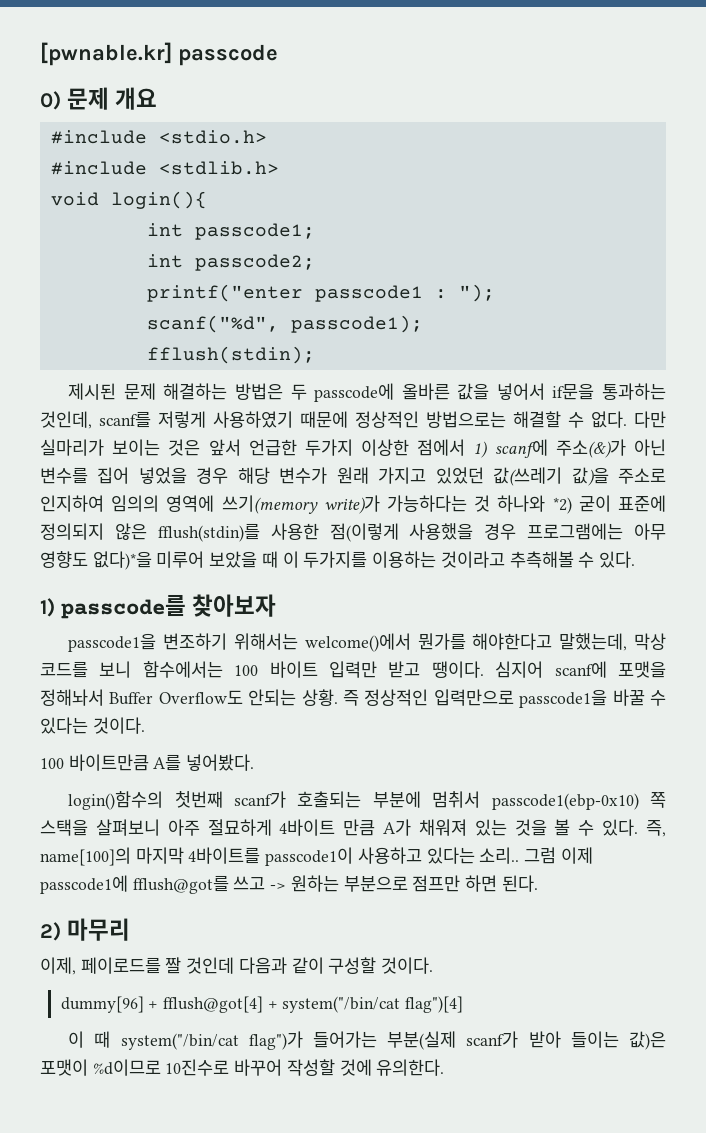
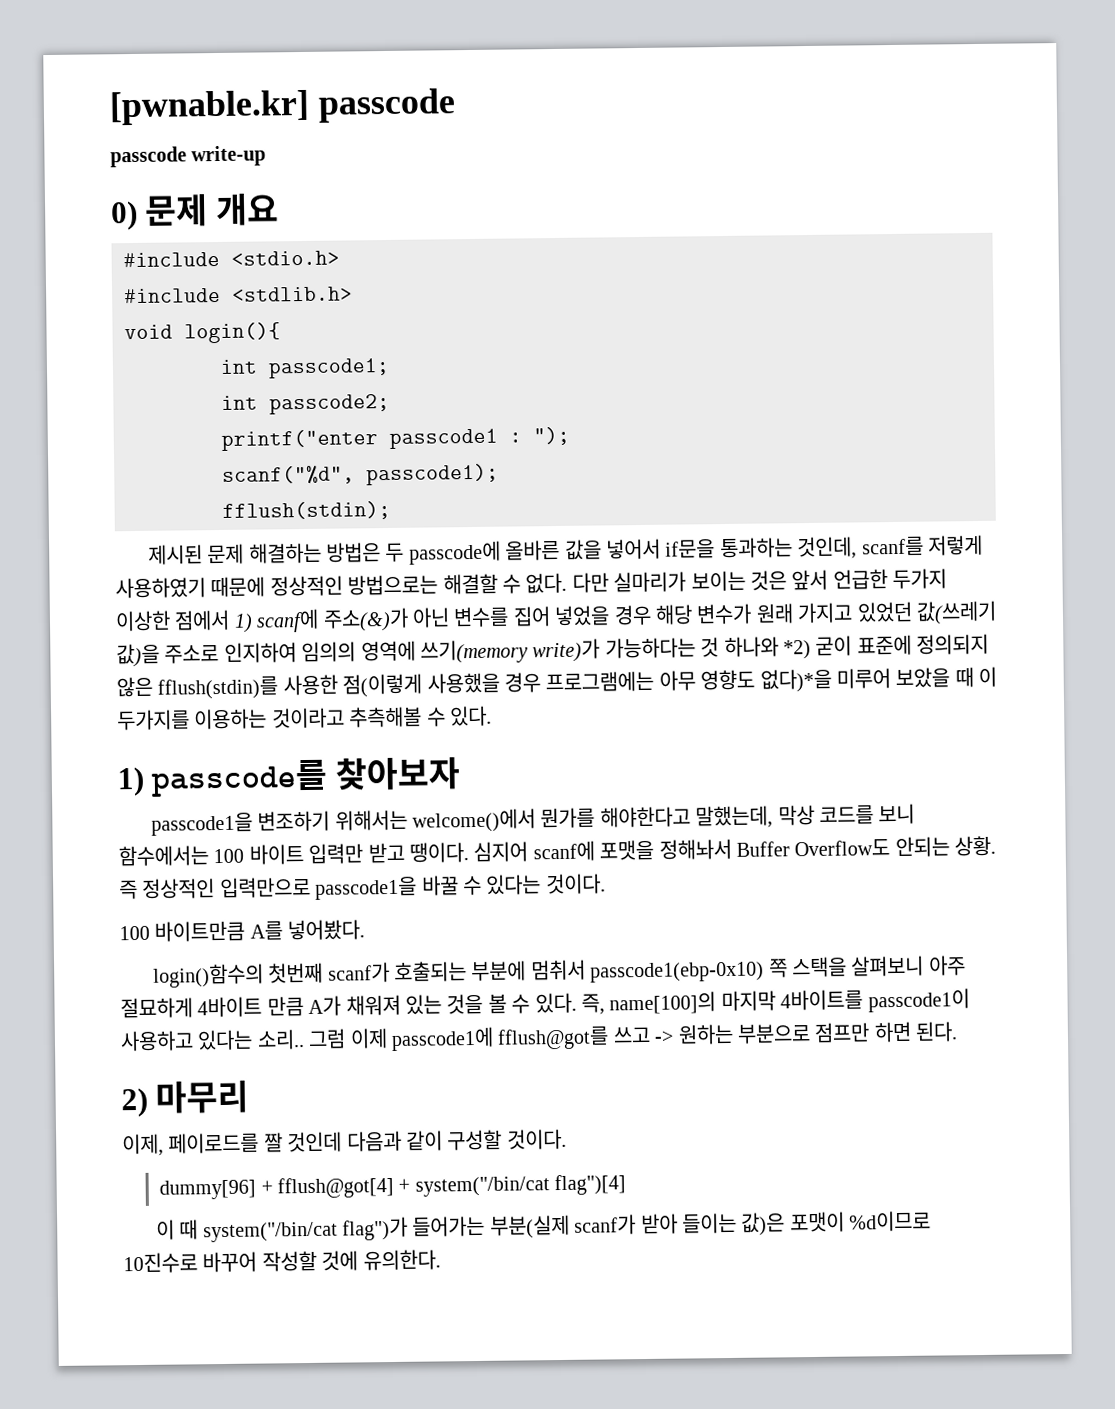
+ passcode write-up

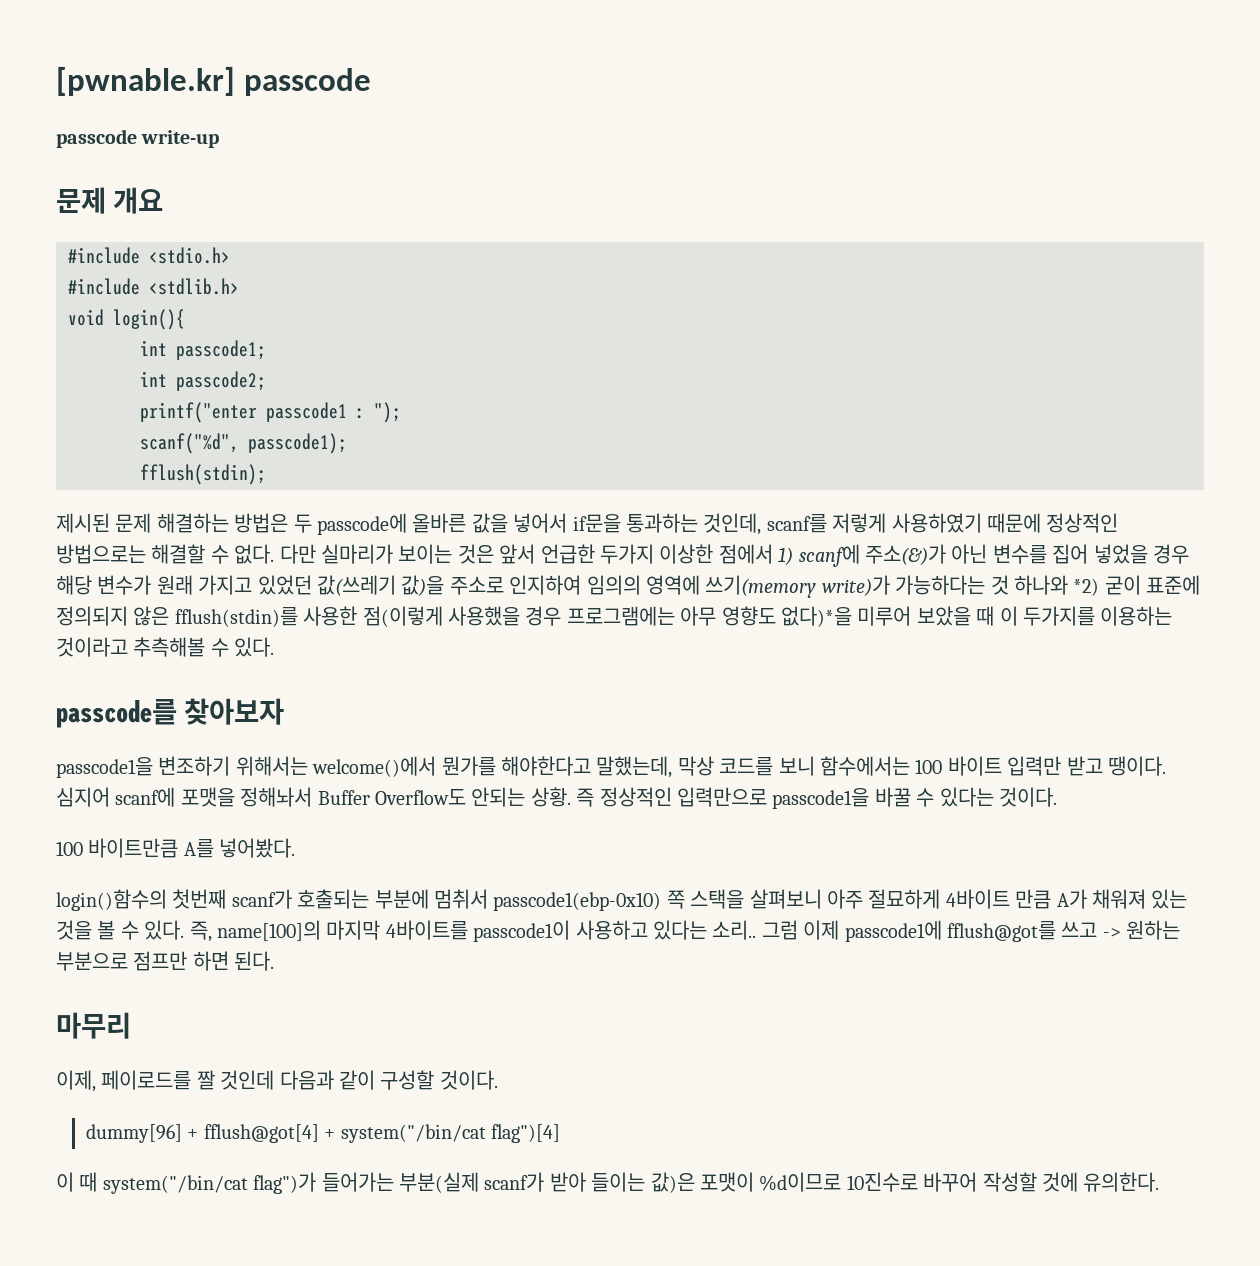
- 0) 문제 개요
+ 문제 개요
- 1) passcode를 찾아보자
+ passcode를 찾아보자
- 2) 마무리
+ 마무리

